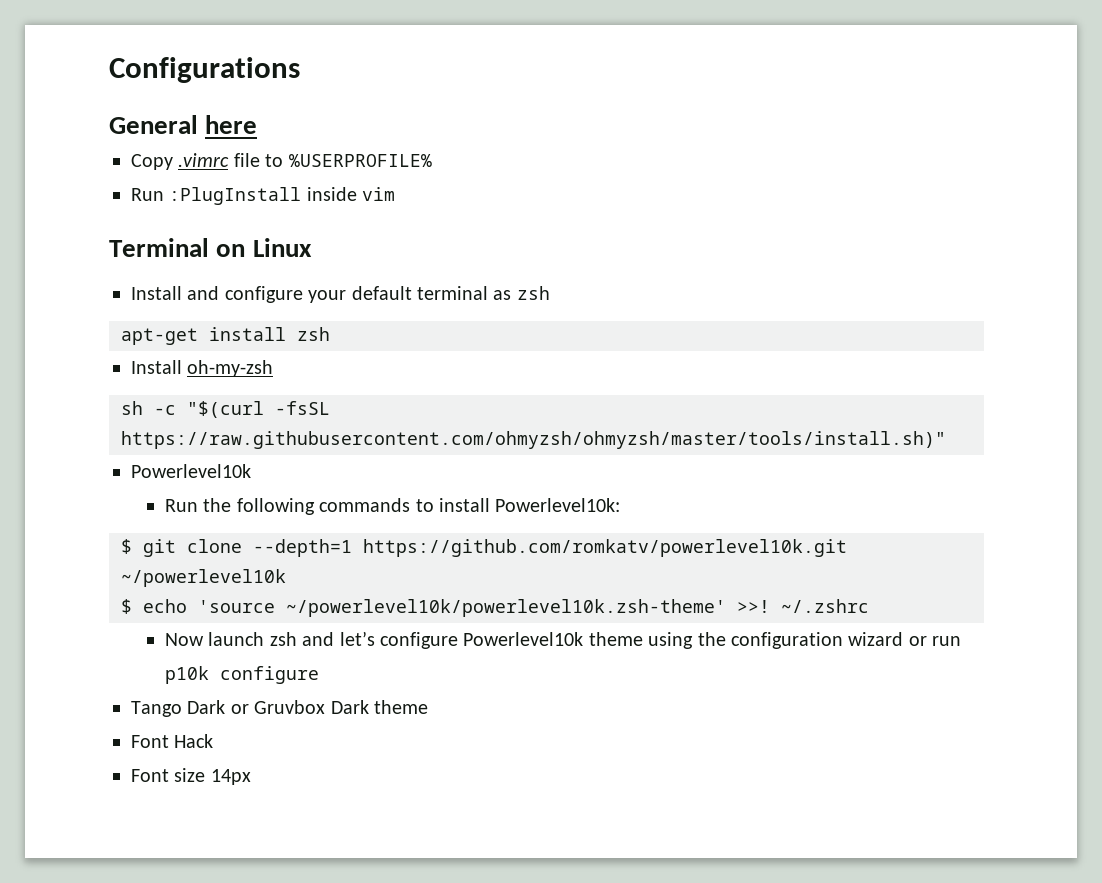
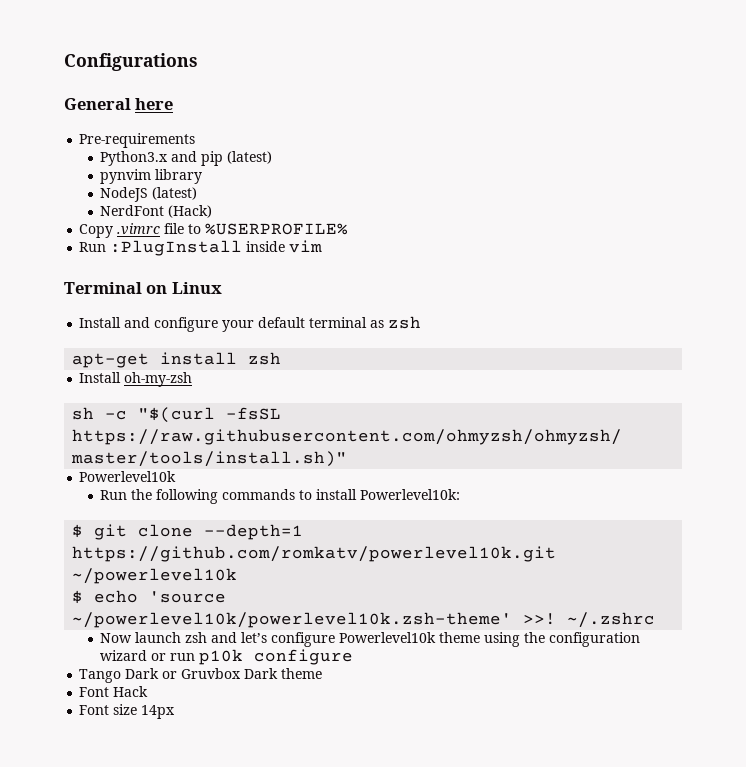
+ Pre-requirements
+ Python3.x and pip (latest)
+ pynvim library
+ NodeJS (latest)
+ NerdFont (Hack)

